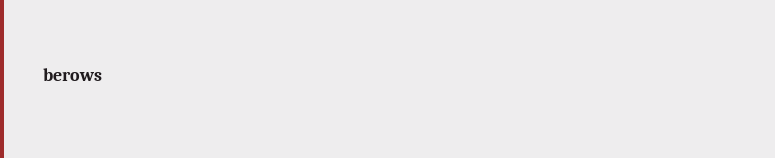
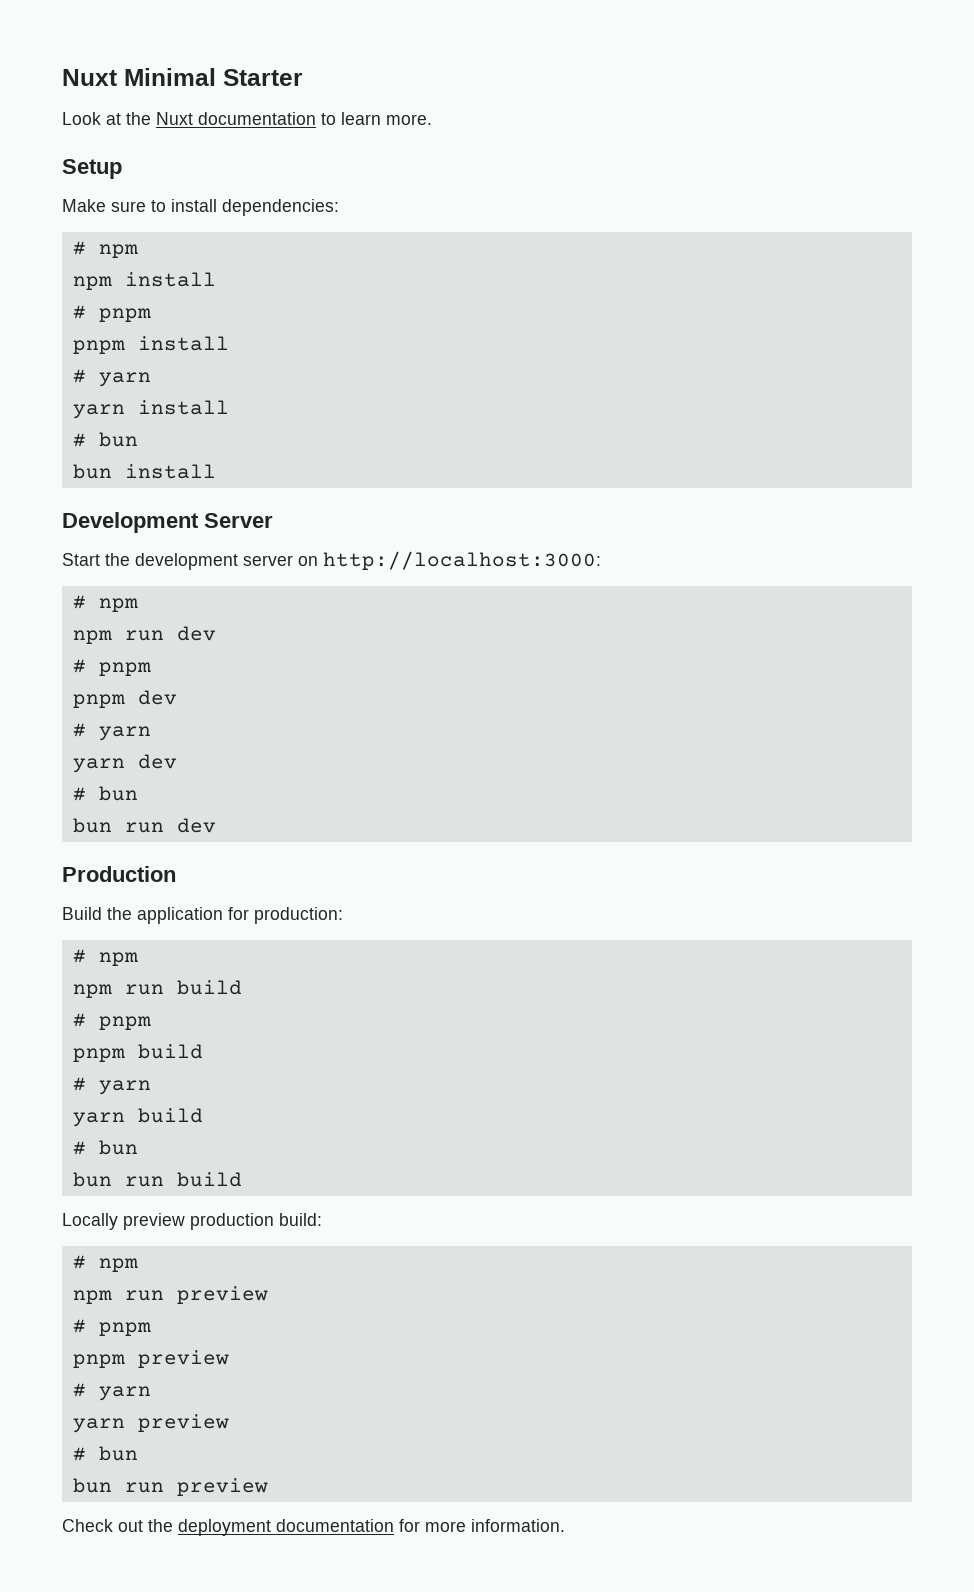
- berows
+ Nuxt Minimal Starter
+ Look at the Nuxt documentation to learn more.
+ Setup
+ Make sure to install dependencies:
+ # npm
+ npm install
+ # pnpm
+ pnpm install
+ # yarn
+ yarn install
+ # bun
+ bun install
+ Development Server
+ Start the development server on http://localhost:3000:
+ # npm
+ npm run dev
+ # pnpm
+ pnpm dev
+ # yarn
+ yarn dev
+ # bun
+ bun run dev
+ Production
+ Build the application for production:
+ # npm
+ npm run build
+ # pnpm
+ pnpm build
+ # yarn
+ yarn build
+ # bun
+ bun run build
+ Locally preview production build:
+ # npm
+ npm run preview
+ # pnpm
+ pnpm preview
+ # yarn
+ yarn preview
+ # bun
+ bun run preview
+ Check out the deployment documentation for more information.

